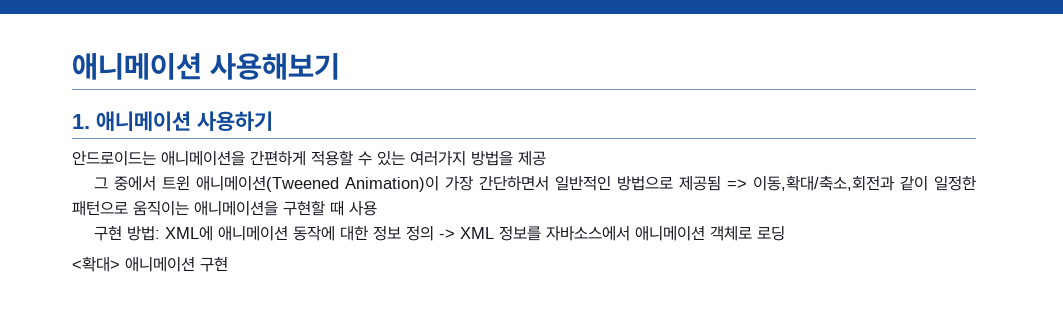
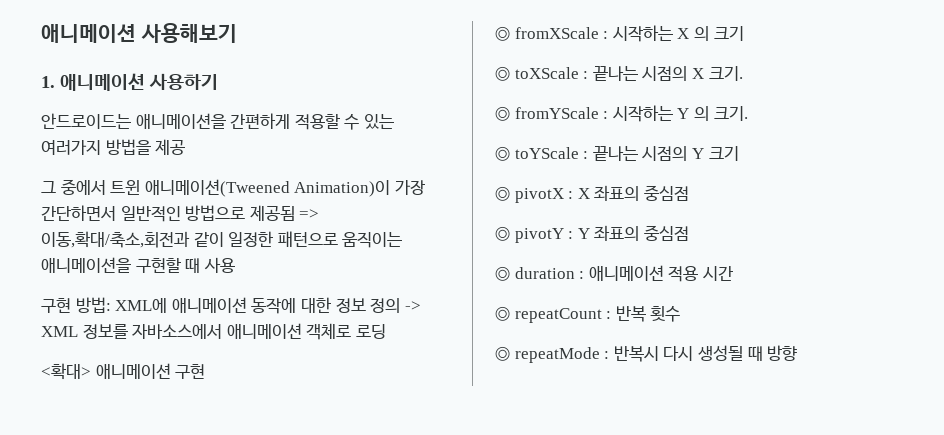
+ ◎ fromXScale : 시작하는 X 의 크기
+ ◎ toXScale : 끝나는 시점의 X 크기.
+ ◎ fromYScale : 시작하는 Y 의 크기.
+ ◎ toYScale : 끝나는 시점의 Y 크기
+ ◎ pivotX : X 좌표의 중심점
+ ◎ pivotY : Y 좌표의 중심점
+ ◎ duration : 애니메이션 적용 시간
+ ◎ repeatCount : 반복 횟수
+ ◎ repeatMode : 반복시 다시 생성될 때 방향

